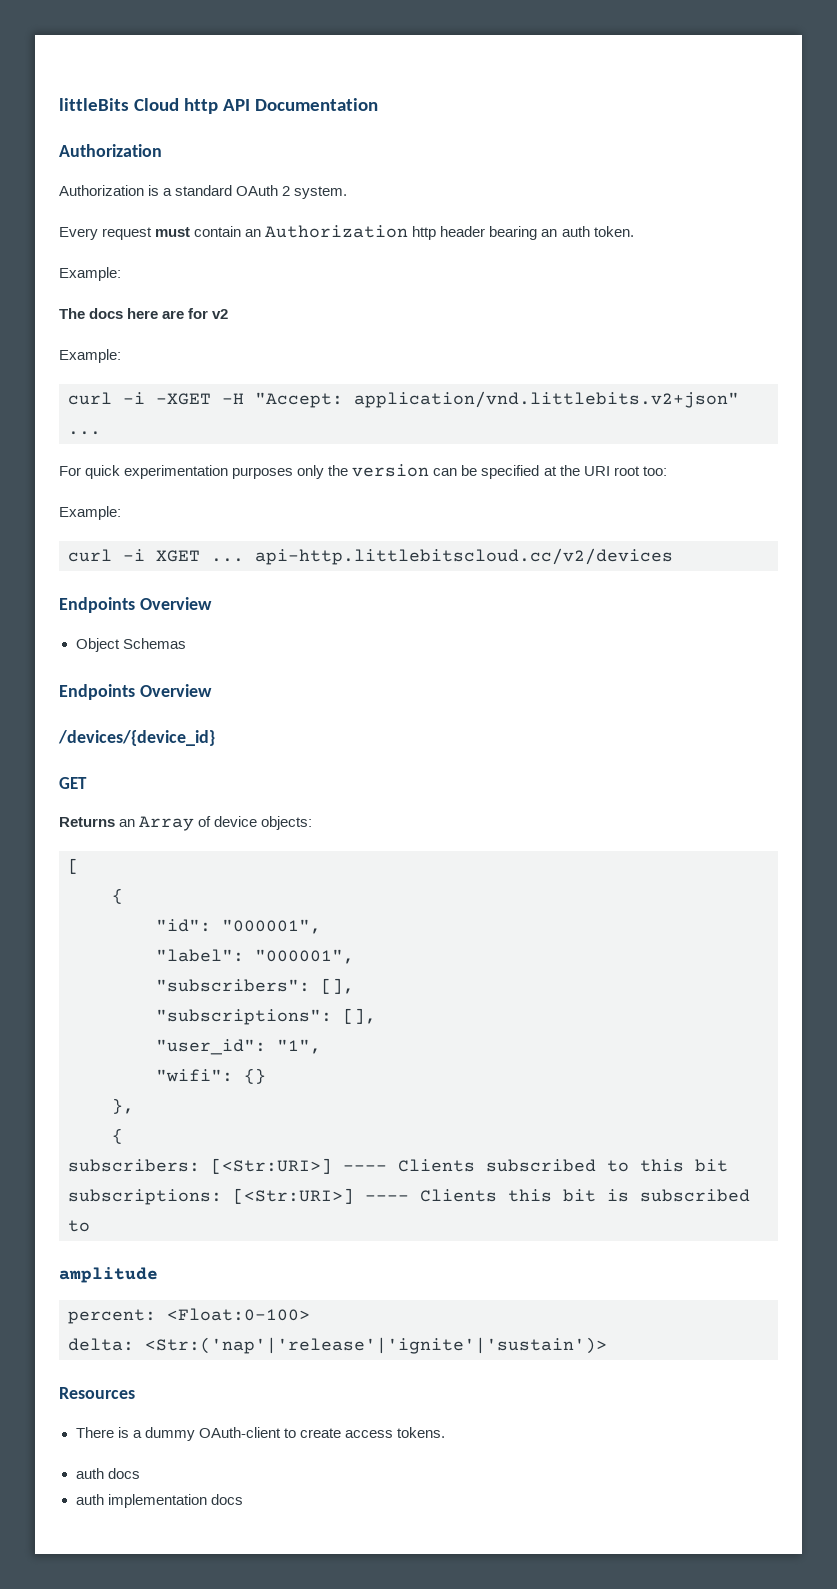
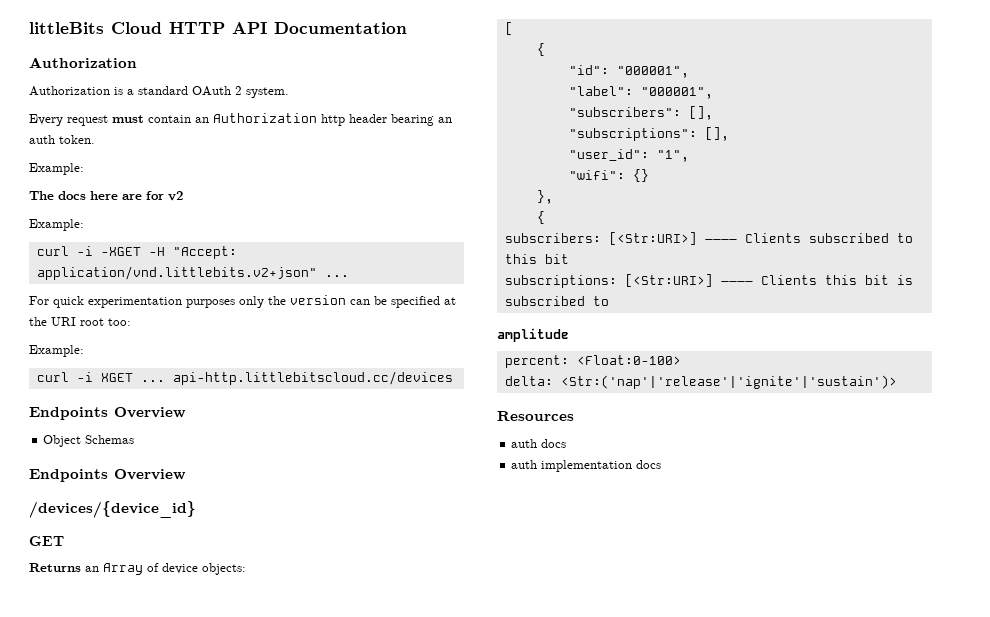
- littleBits Cloud http API Documentation
+ littleBits Cloud HTTP API Documentation
- curl -i XGET ... api-http.littlebitscloud.cc/v2/devices
+ curl -i XGET ... api-http.littlebitscloud.cc/devices
- There is a dummy OAuth-client to create access tokens.

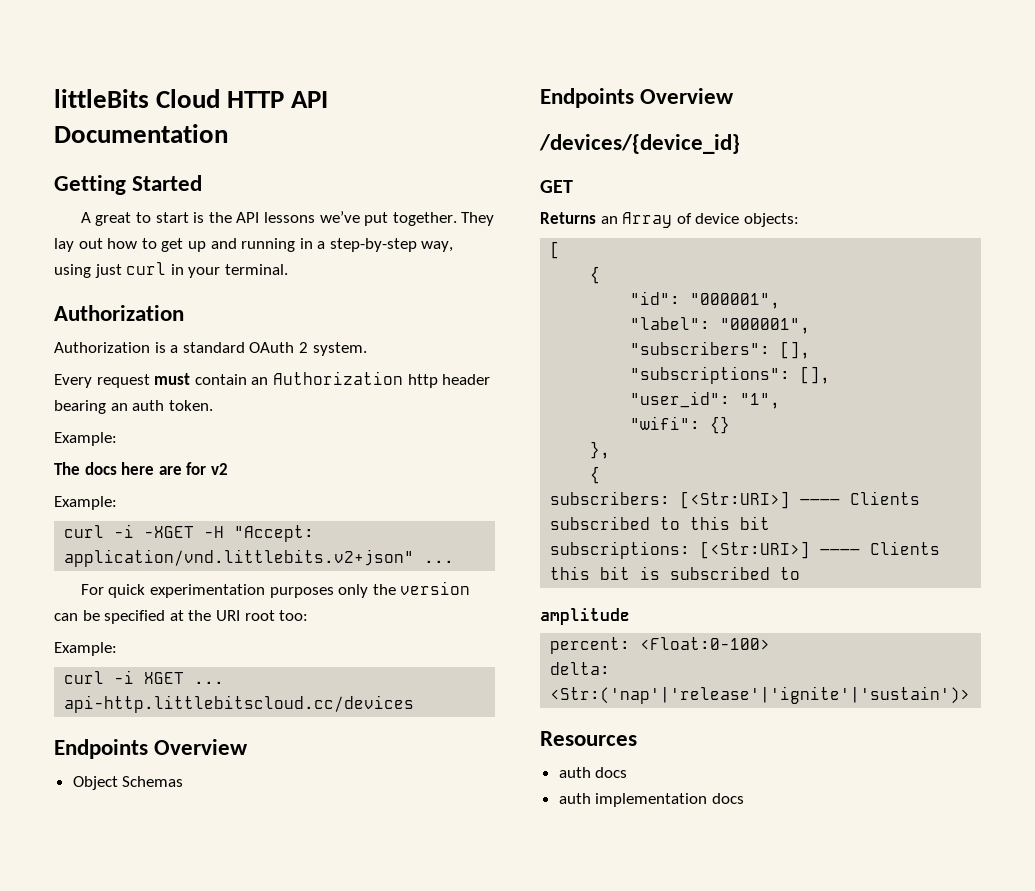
+ Getting Started
+ A great to start is the API lessons we’ve put together. They lay out how to get up and running in a step-by-step way, using just curl in your terminal.

